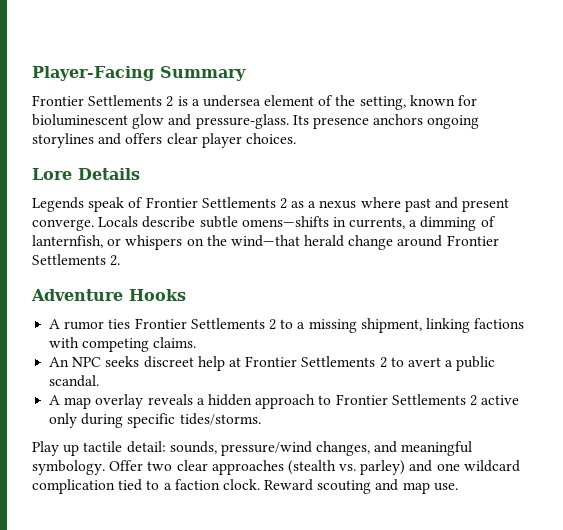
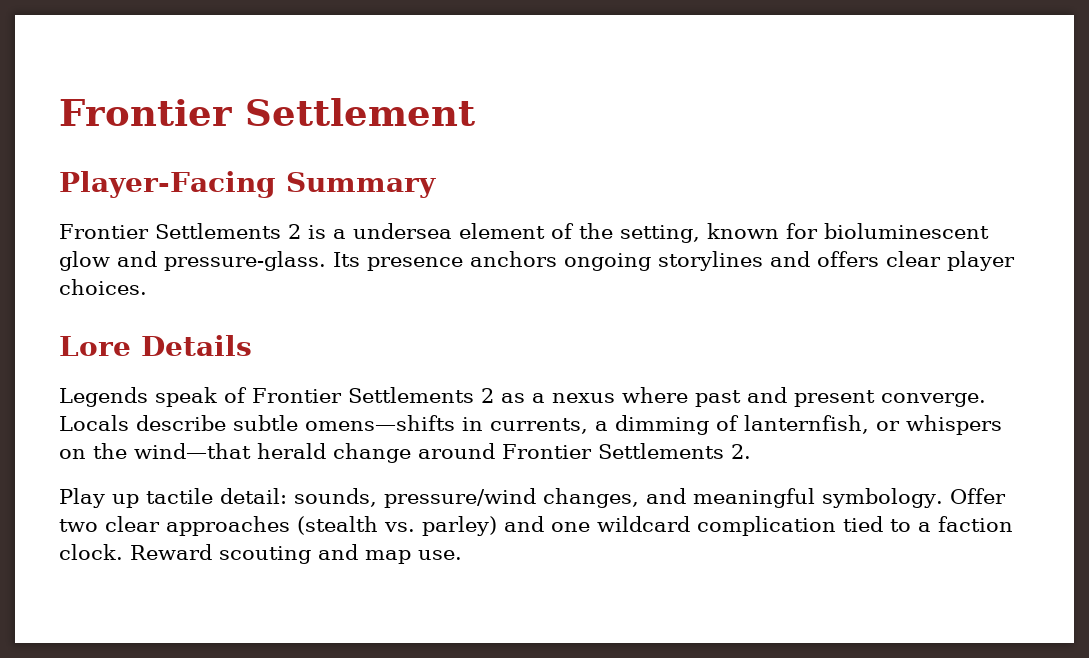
+ Frontier Settlement
- Adventure Hooks
- A rumor ties Frontier Settlements 2 to a missing shipment, linking factions with competing claims.
- An NPC seeks discreet help at Frontier Settlements 2 to avert a public scandal.
- A map overlay reveals a hidden approach to Frontier Settlements 2 active only during specific tides/storms.

